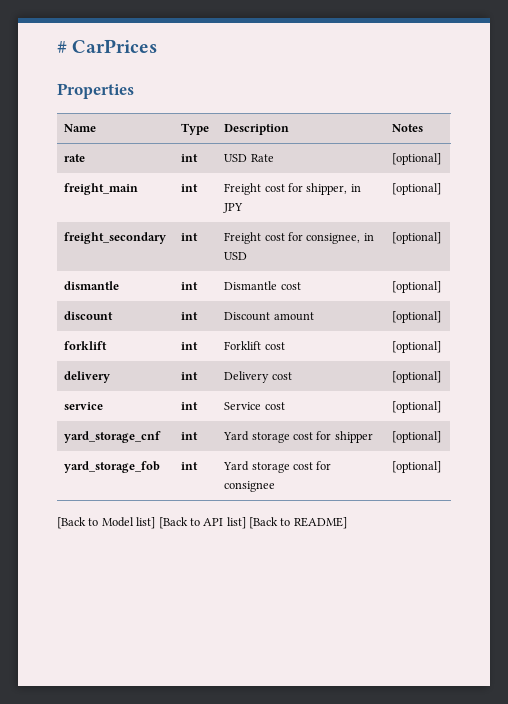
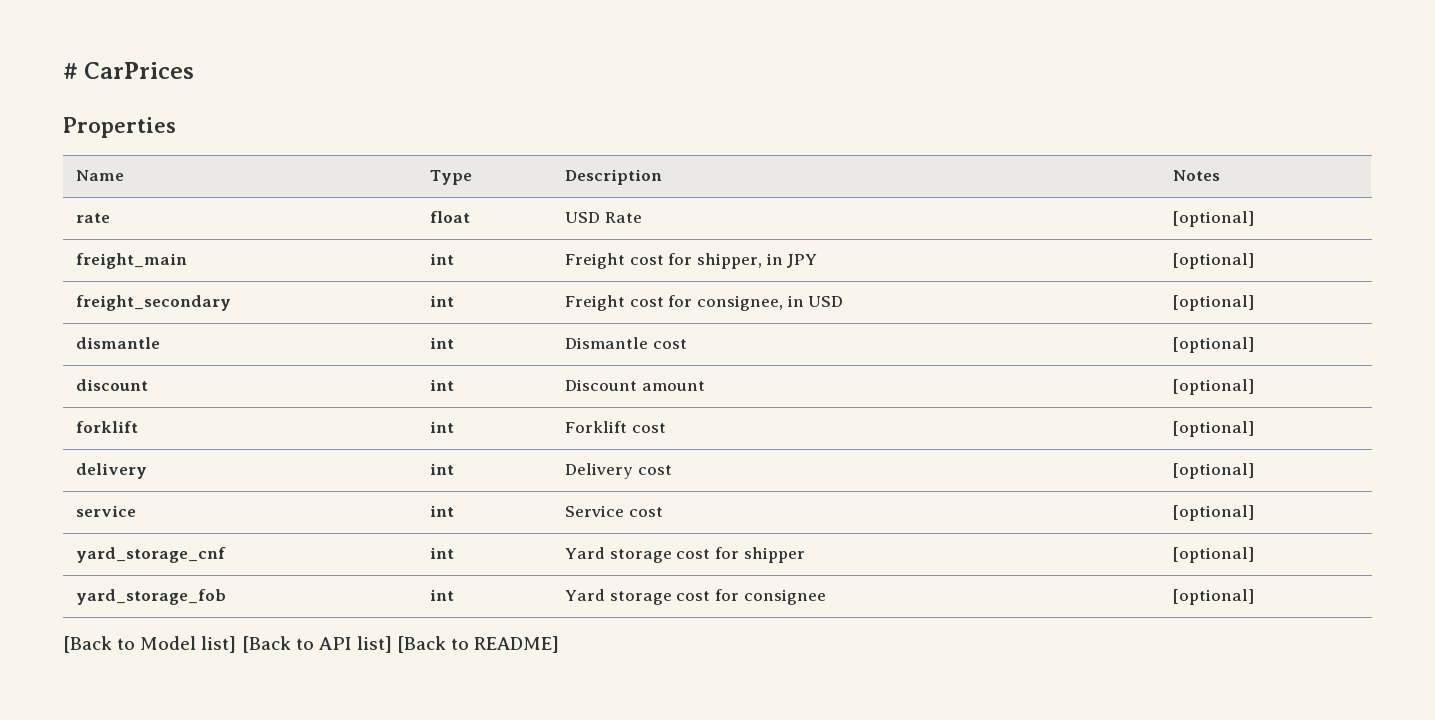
- rate | int | USD Rate | [optional]
+ rate | float | USD Rate | [optional]

